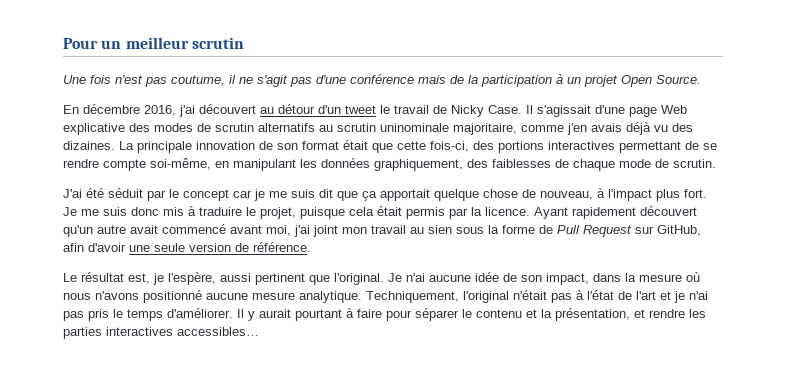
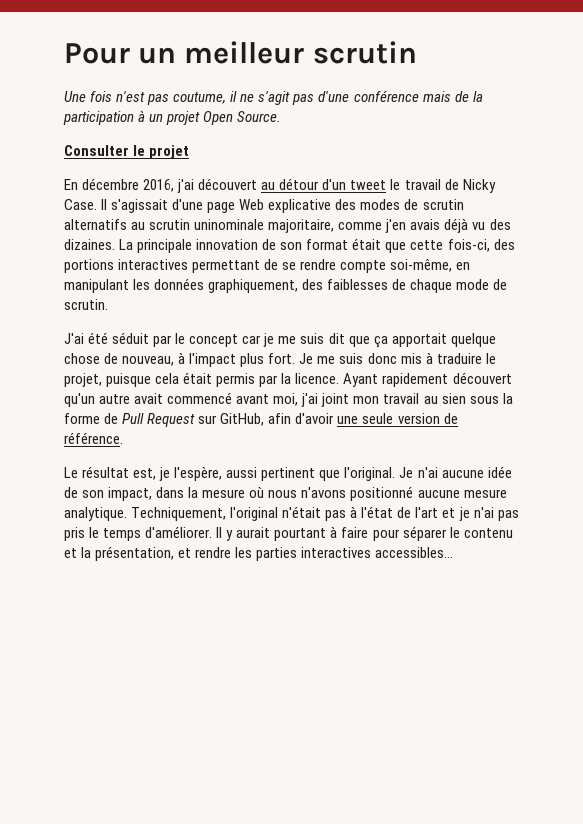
+ Consulter le projet

